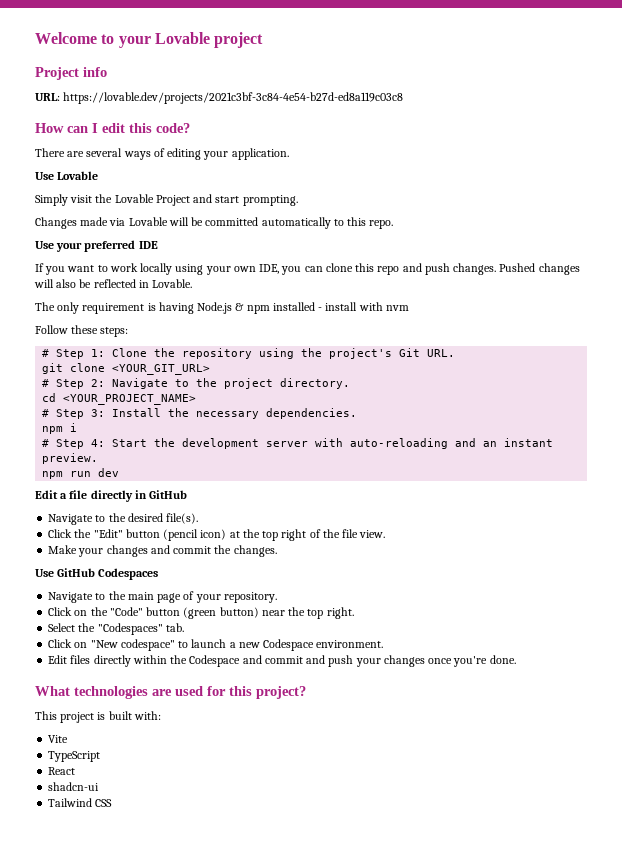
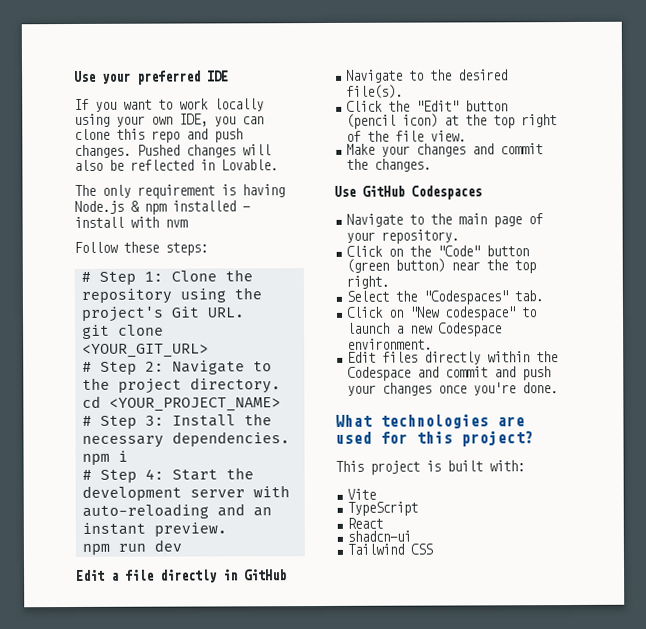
- Welcome to your Lovable project
- Project info
- URL: https://lovable.dev/projects/2021c3bf-3c84-4e54-b27d-ed8a119c03c8
- How can I edit this code?
- There are several ways of editing your application.
- Use Lovable
- Simply visit the Lovable Project and start prompting.
- Changes made via Lovable will be committed automatically to this repo.

